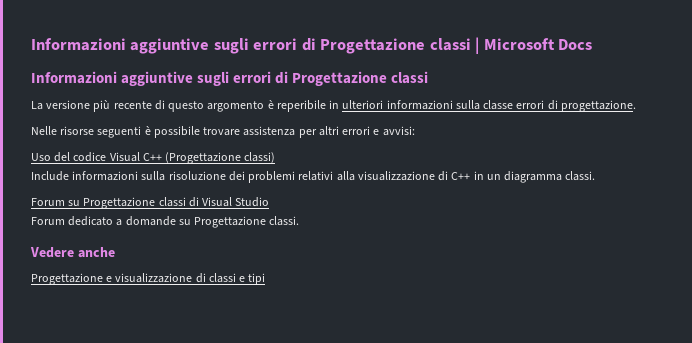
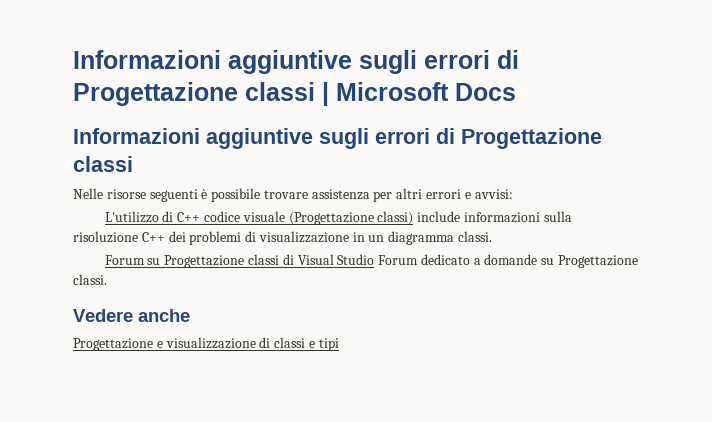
- La versione più recente di questo argomento è reperibile in ulteriori informazioni sulla classe errori di progettazione.
- Uso del codice Visual C++ (Progettazione classi)
- Include informazioni sulla risoluzione dei problemi relativi alla visualizzazione di C++ in un diagramma classi.
+ L'utilizzo di C++ codice visuale (Progettazione classi) include informazioni sulla risoluzione C++ dei problemi di visualizzazione in un diagramma classi.
- Forum su Progettazione classi di Visual Studio
- Forum dedicato a domande su Progettazione classi.
+ Forum su Progettazione classi di Visual Studio Forum dedicato a domande su Progettazione classi.

